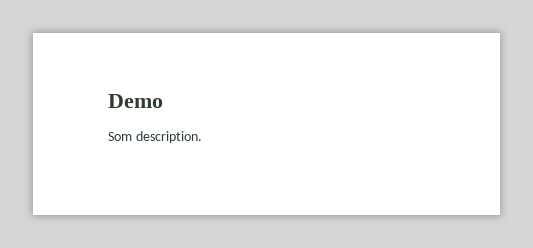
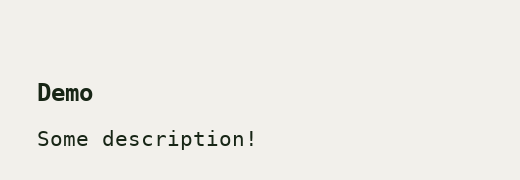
- Som description.
+ Some description!

